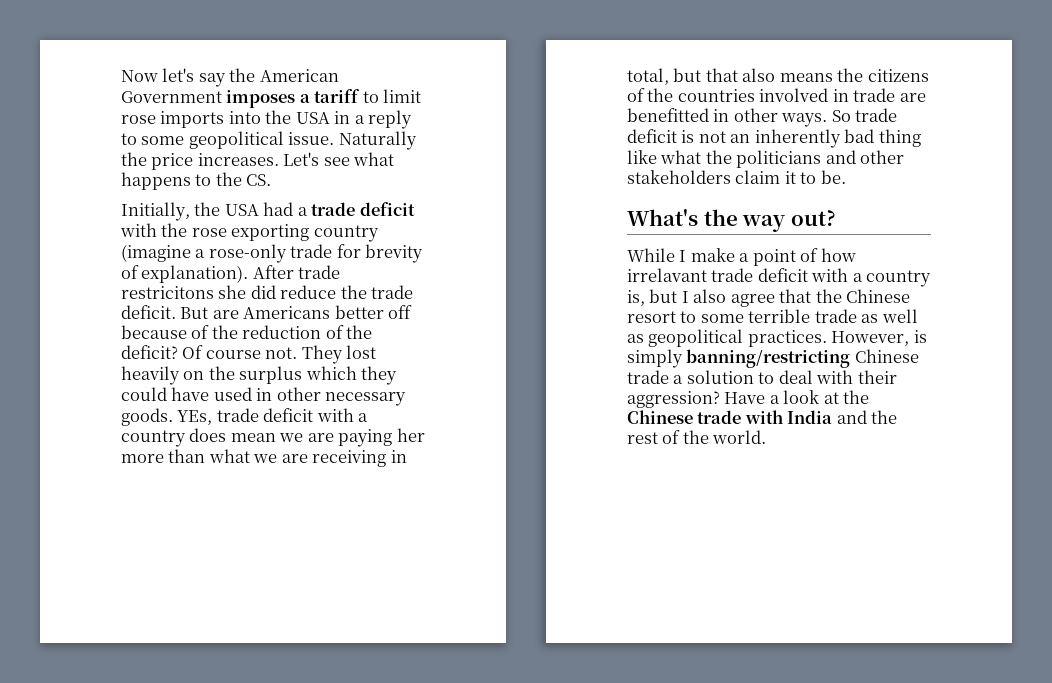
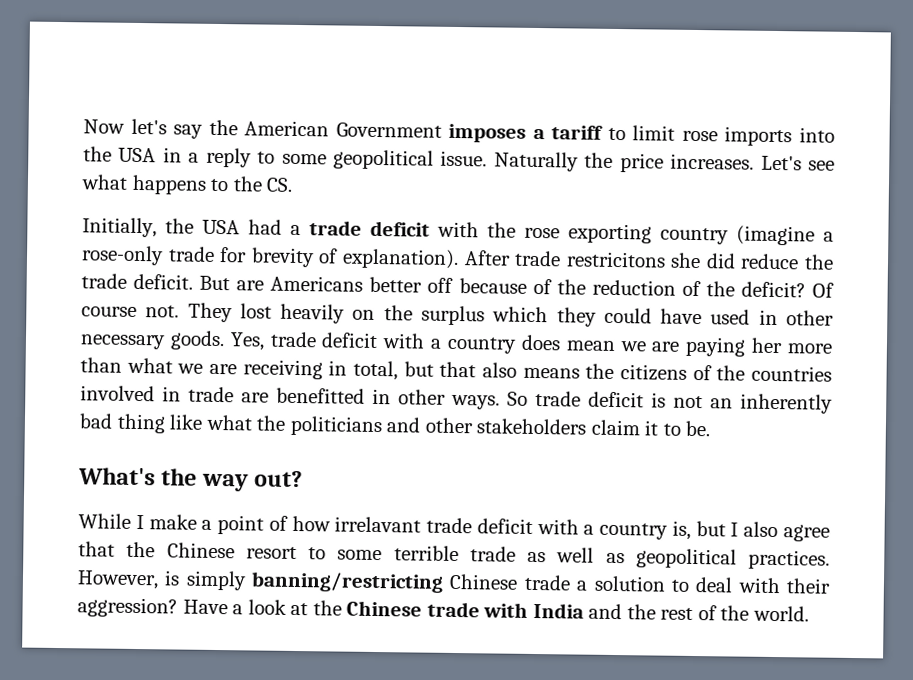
- YEs, trade deficit with a country does mean we are paying her more than what we are receiving in total, but that also means the citizens of the countries involved in trade are benefitted in other ways.
+ Yes, trade deficit with a country does mean we are paying her more than what we are receiving in total, but that also means the citizens of the countries involved in trade are benefitted in other ways.

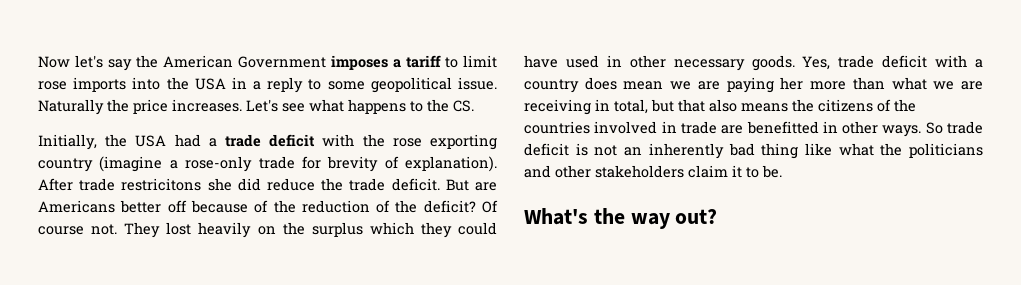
- While I make a point of how irrelavant trade deficit with a country is, but I also agree that the Chinese resort to some terrible trade as well as geopolitical practices. However, is simply banning/restricting Chinese trade a solution to deal with their aggression? Have a look at the Chinese trade with India and the rest of the world.

